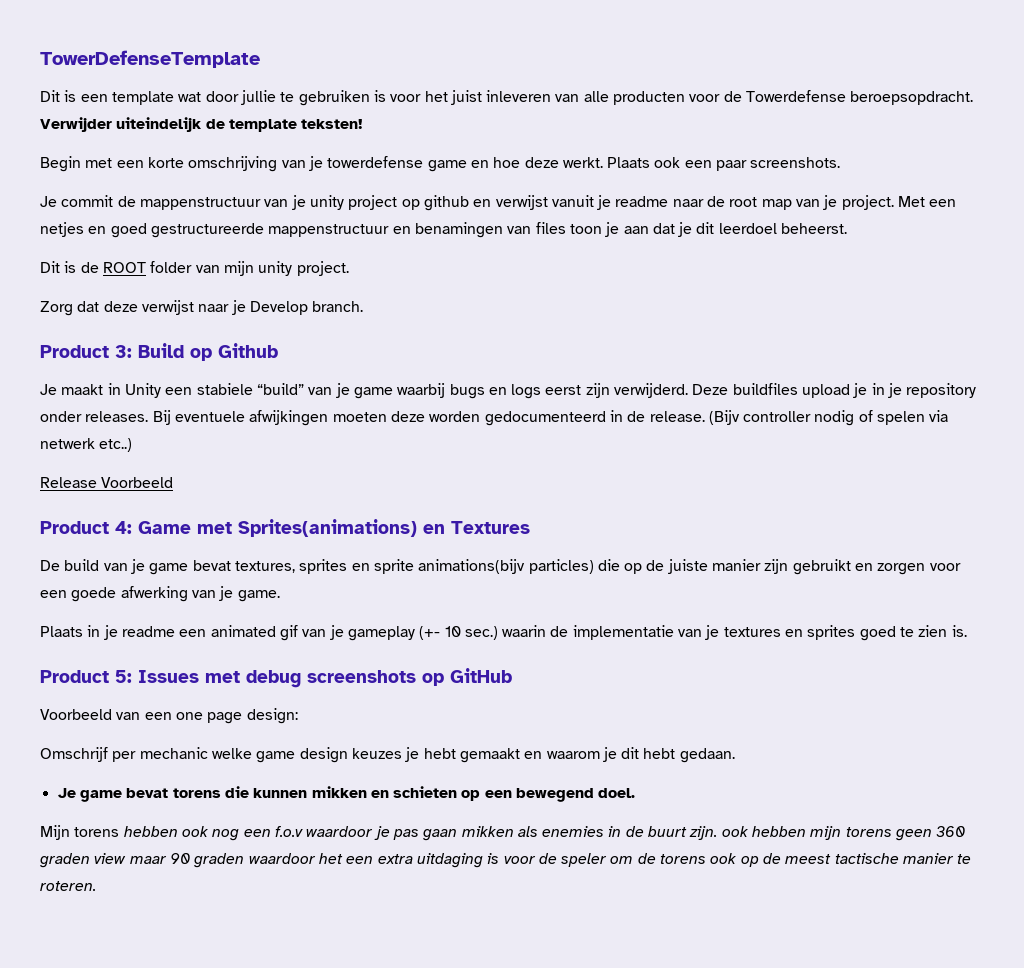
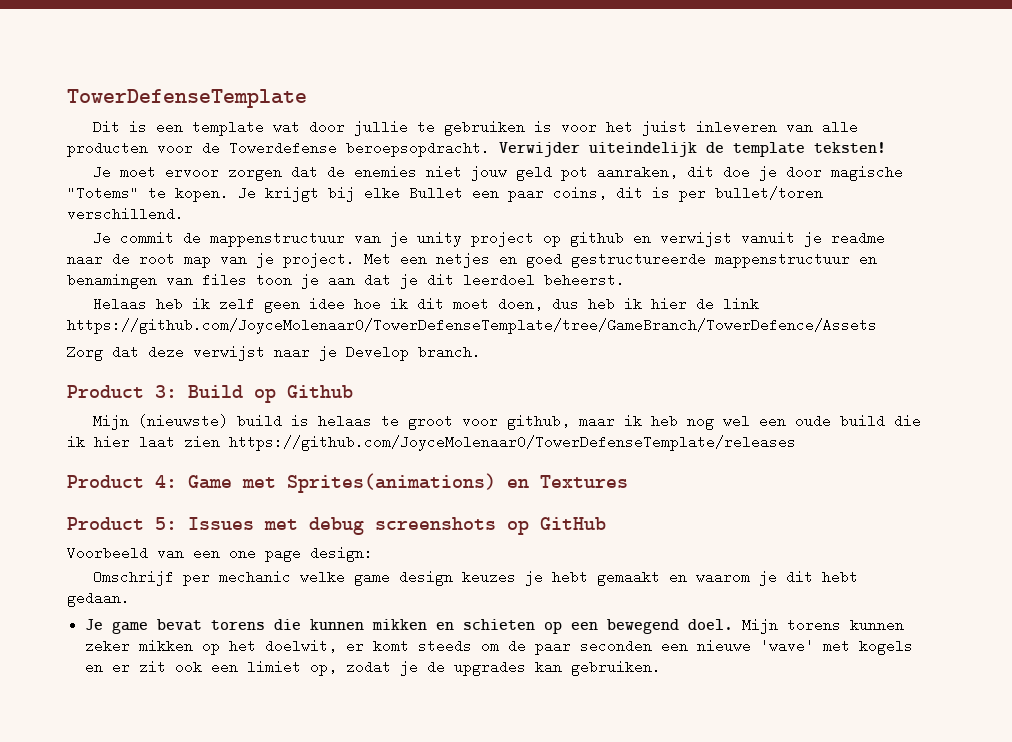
- Begin met een korte omschrijving van je towerdefense game en hoe deze werkt. Plaats ook een paar screenshots.
+ Je moet ervoor zorgen dat de enemies niet jouw geld pot aanraken, dit doe je door magische "Totems" te kopen. Je krijgt bij elke Bullet een paar coins, dit is per bullet/toren verschillend.
- Dit is de ROOT folder van mijn unity project.
+ Helaas heb ik zelf geen idee hoe ik dit moet doen, dus heb ik hier de link https://github.com/JoyceMolenaar0/TowerDefenseTemplate/tree/GameBranch/TowerDefence/Assets
- Je maakt in Unity een stabiele “build” van je game waarbij bugs en logs eerst zijn verwijderd. Deze buildfiles upload je in je repository onder releases. Bij eventuele afwijkingen moeten deze worden gedocumenteerd in de release. (Bijv controller nodig of spelen via netwerk etc..)
- Release Voorbeeld
+ Mijn (nieuwste) build is helaas te groot voor github, maar ik heb nog wel een oude build die ik hier laat zien https://github.com/JoyceMolenaar0/TowerDefenseTemplate/releases
- De build van je game bevat textures, sprites en sprite animations(bijv particles) die op de juiste manier zijn gebruikt en zorgen voor een goede afwerking van je game.
- Plaats in je readme een animated gif van je gameplay (+- 10 sec.) waarin de implementatie van je textures en sprites goed te zien is.
- Je game bevat torens die kunnen mikken en schieten op een bewegend doel.
- Mijn torens hebben ook nog een f.o.v waardoor je pas gaan mikken als enemies in de buurt zijn. ook hebben mijn torens geen 360 graden view maar 90 graden waardoor het een extra uitdaging is voor de speler om de torens ook op de meest tactische manier te roteren.
+ Je game bevat torens die kunnen mikken en schieten op een bewegend doel. Mijn torens kunnen zeker mikken op het doelwit, er komt steeds om de paar seconden een nieuwe 'wave' met kogels en er zit ook een limiet op, zodat je de upgrades kan gebruiken.

